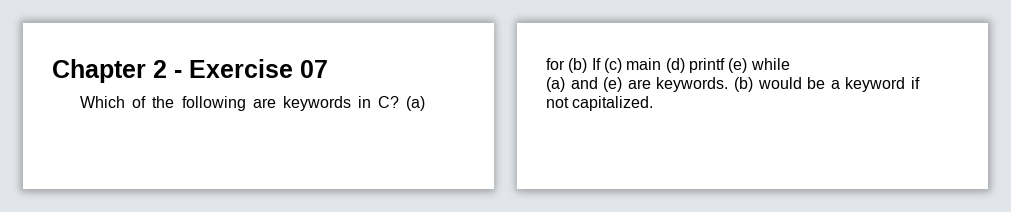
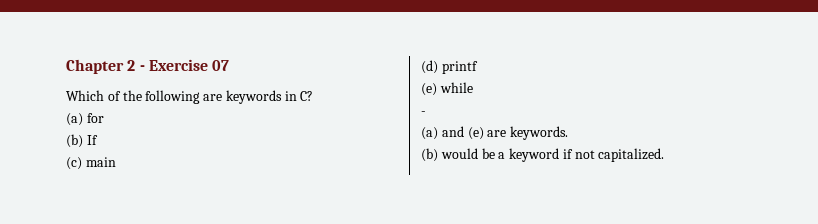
- Which of the following are keywords in C? (a) for (b) If (c) main (d) printf (e) while
+ Which of the following are keywords in C?
+ (a) for
+ (b) If
+ (c) main
+ (d) printf
+ (e) while
+ -
- (a) and (e) are keywords. (b) would be a keyword if not capitalized.
+ (a) and (e) are keywords.
+ (b) would be a keyword if not capitalized.

